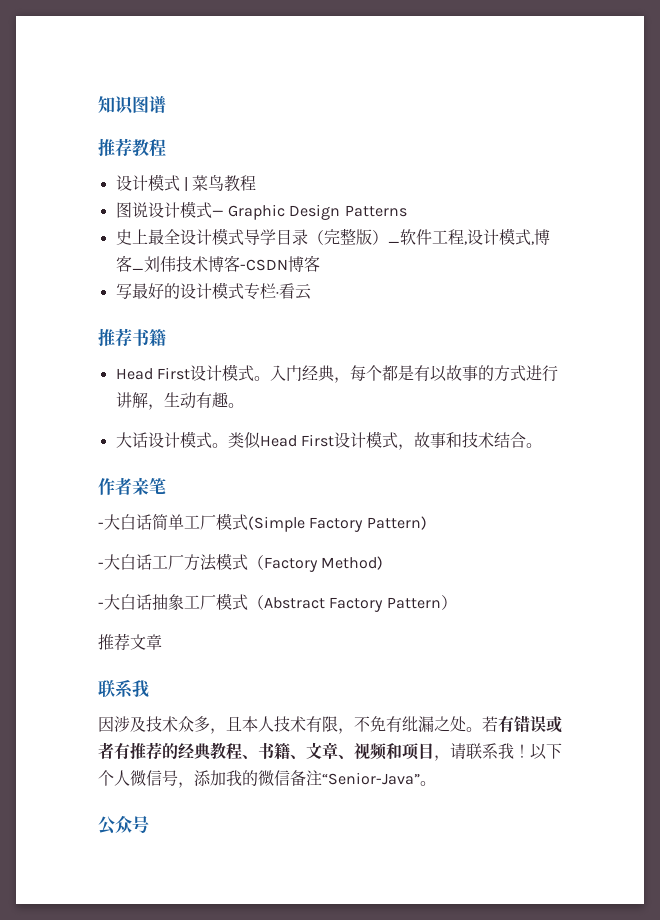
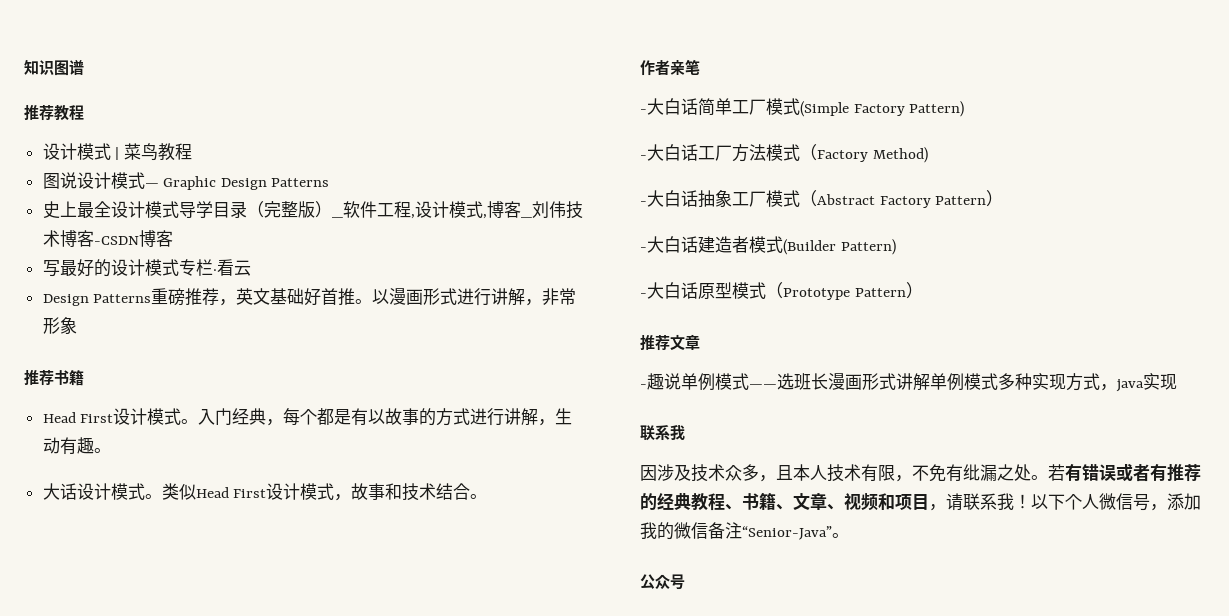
+ Design Patterns重磅推荐，英文基础好首推。以漫画形式进行讲解，非常形象
+ -大白话建造者模式(Builder Pattern)
+ -大白话原型模式（Prototype Pattern）
  推荐文章
+ -趣说单例模式——选班长漫画形式讲解单例模式多种实现方式，java实现

